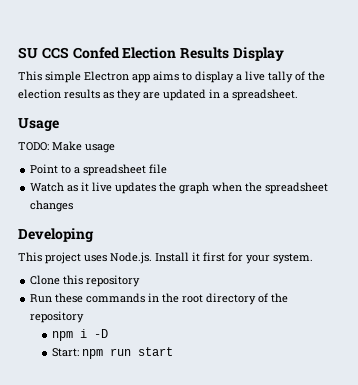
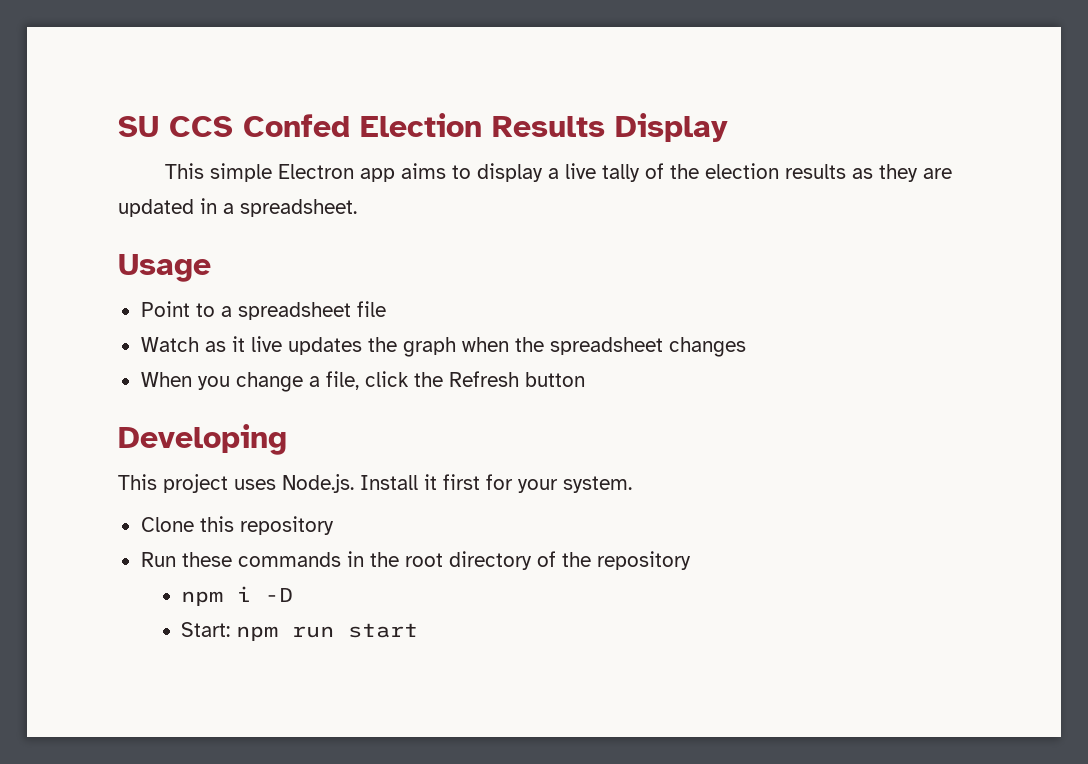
- TODO: Make usage
+ When you change a file, click the Refresh button

